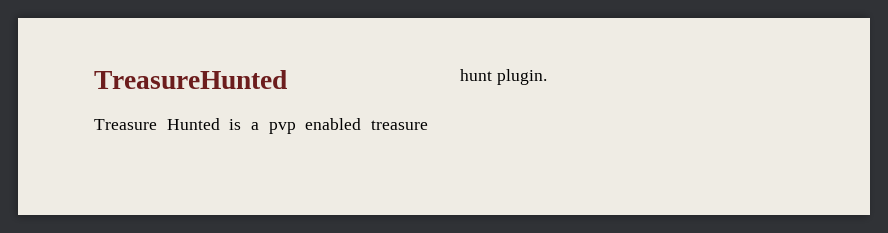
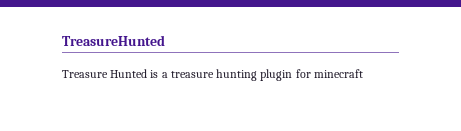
- Treasure Hunted is a pvp enabled treasure hunt plugin.
+ Treasure Hunted is a treasure hunting plugin for minecraft

